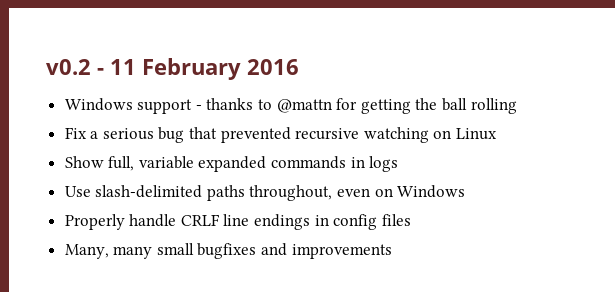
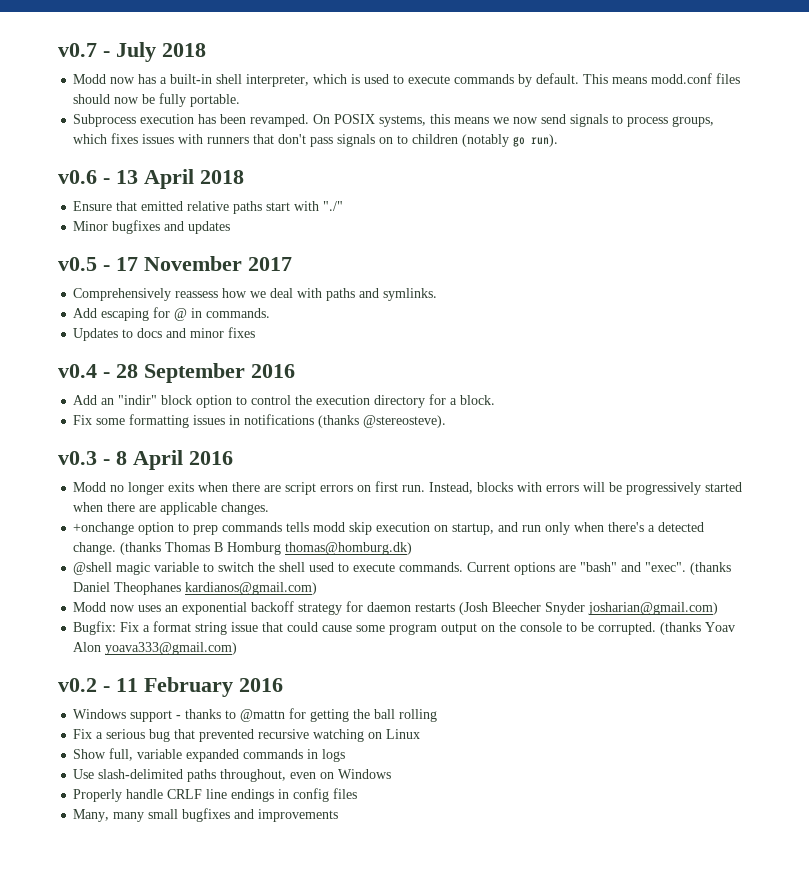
+ v0.7 - July 2018
+ Modd now has a built-in shell interpreter, which is used to execute commands by default. This means modd.conf files should now be fully portable.
+ Subprocess execution has been revamped. On POSIX systems, this means we now send signals to process groups, which fixes issues with runners that don't pass signals on to children (notably go run).
+ v0.6 - 13 April 2018
+ Ensure that emitted relative paths start with "./"
+ Minor bugfixes and updates
+ v0.5 - 17 November 2017
+ Comprehensively reassess how we deal with paths and symlinks.
+ Add escaping for @ in commands.
+ Updates to docs and minor fixes
+ v0.4 - 28 September 2016
+ Add an "indir" block option to control the execution directory for a block.
+ Fix some formatting issues in notifications (thanks @stereosteve).
+ v0.3 - 8 April 2016
+ Modd no longer exits when there are script errors on first run. Instead, blocks with errors will be progressively started when there are applicable changes.
+ +onchange option to prep commands tells modd skip execution on startup, and run only when there's a detected change. (thanks Thomas B Homburg thomas@homburg.dk)
+ @shell magic variable to switch the shell used to execute commands. Current options are "bash" and "exec". (thanks Daniel Theophanes kardianos@gmail.com)
+ Modd now uses an exponential backoff strategy for daemon restarts (Josh Bleecher Snyder josharian@gmail.com)
+ Bugfix: Fix a format string issue that could cause some program output on the console to be corrupted. (thanks Yoav Alon yoava333@gmail.com)

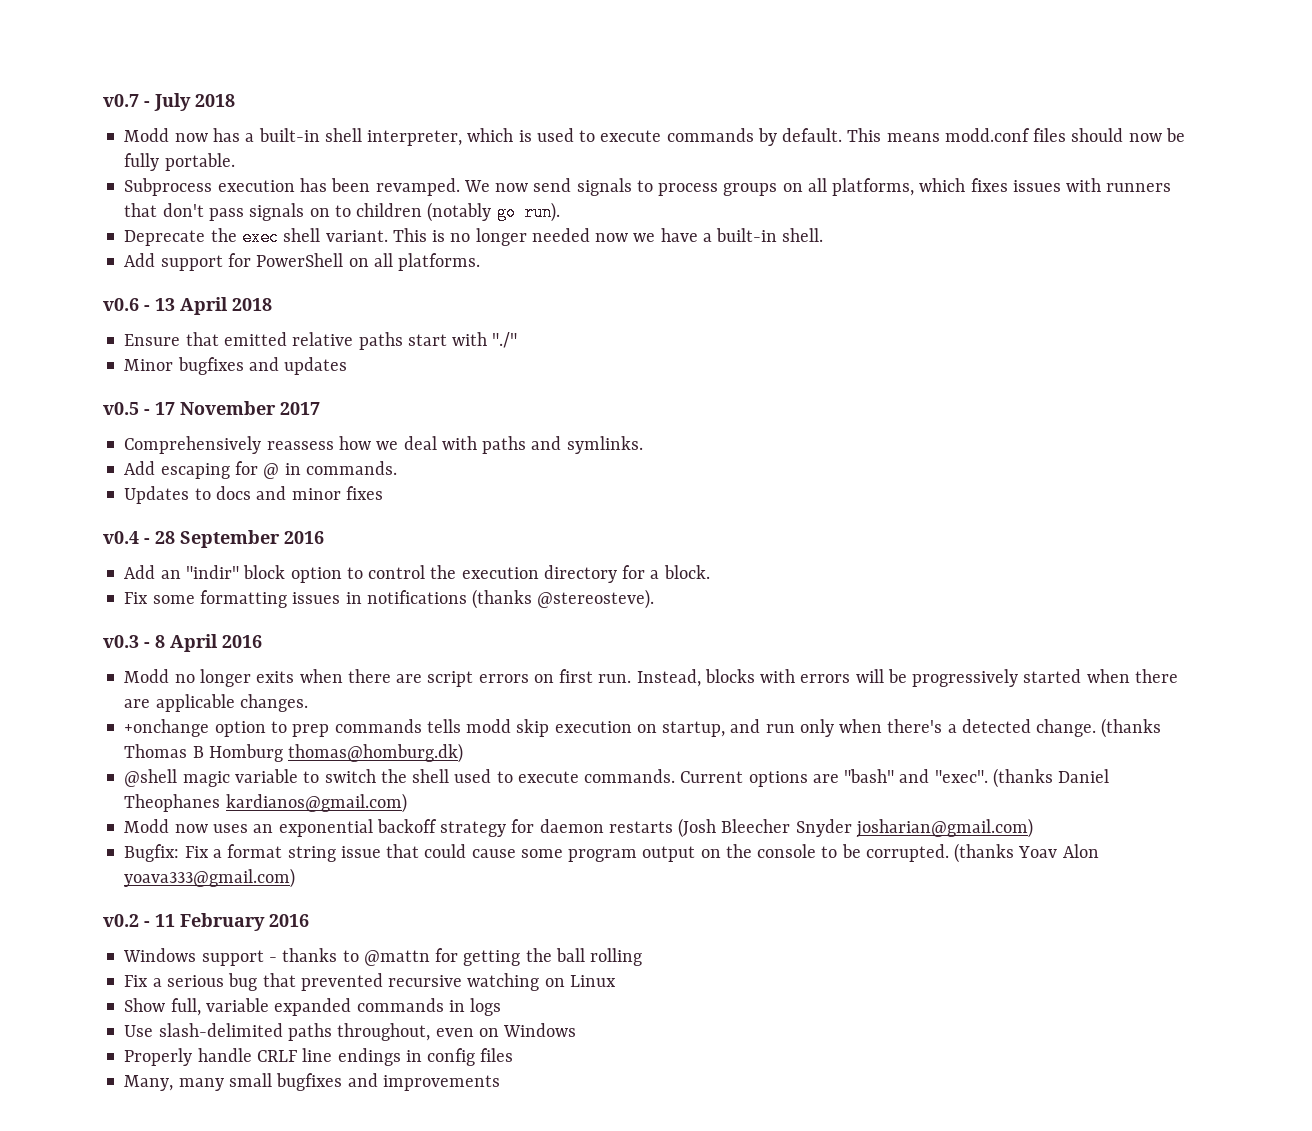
- On POSIX systems, this means we now send signals to process groups, which fixes issues with runners that don't pass signals on to children (notably go run).
+ We now send signals to process groups on all platforms, which fixes issues with runners that don't pass signals on to children (notably go run).
+ Deprecate the exec shell variant. This is no longer needed now we have a built-in shell.
+ Add support for PowerShell on all platforms.

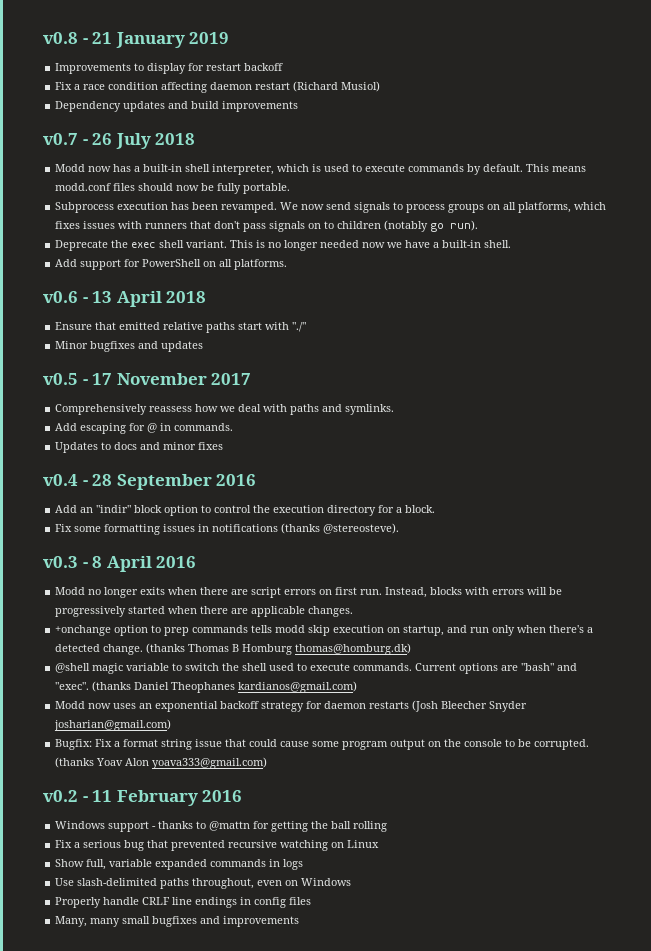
+ v0.8 - 21 January 2019
+ Improvements to display for restart backoff
+ Fix a race condition affecting daemon restart (Richard Musiol)
+ Dependency updates and build improvements
- v0.7 - July 2018
+ v0.7 - 26 July 2018

